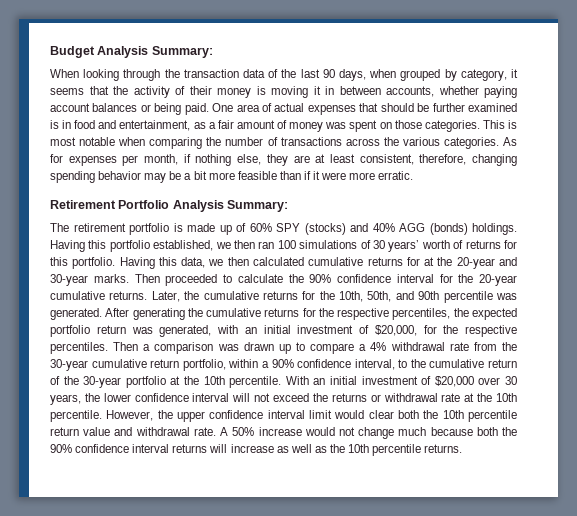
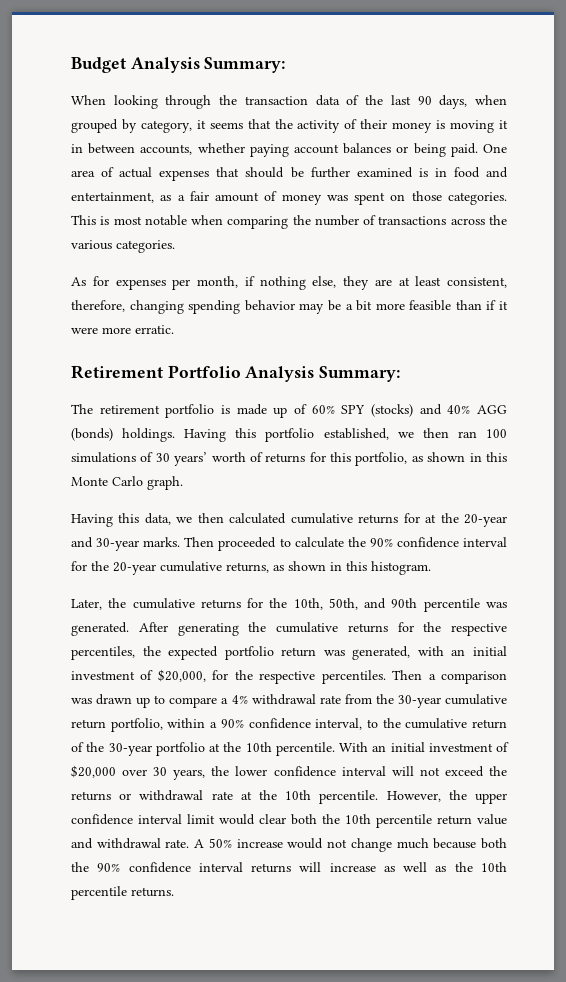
- This is most notable when comparing the number of transactions across the various categories. As for expenses per month, if nothing else, they are at least consistent, therefore, changing spending behavior may be a bit more feasible than if it were more erratic.
+ This is most notable when comparing the number of transactions across the various categories.
+ As for expenses per month, if nothing else, they are at least consistent, therefore, changing spending behavior may be a bit more feasible than if it were more erratic.
- Having this portfolio established, we then ran 100 simulations of 30 years’ worth of returns for this portfolio. Having this data, we then calculated cumulative returns for at the 20-year and 30-year marks.
+ Having this portfolio established, we then ran 100 simulations of 30 years’ worth of returns for this portfolio, as shown in this Monte Carlo graph.
+ Having this data, we then calculated cumulative returns for at the 20-year and 30-year marks.
- Then proceeded to calculate the 90% confidence interval for the 20-year cumulative returns. Later, the cumulative returns for the 10th, 50th, and 90th percentile was generated.
+ Then proceeded to calculate the 90% confidence interval for the 20-year cumulative returns, as shown in this histogram.
+ Later, the cumulative returns for the 10th, 50th, and 90th percentile was generated.

